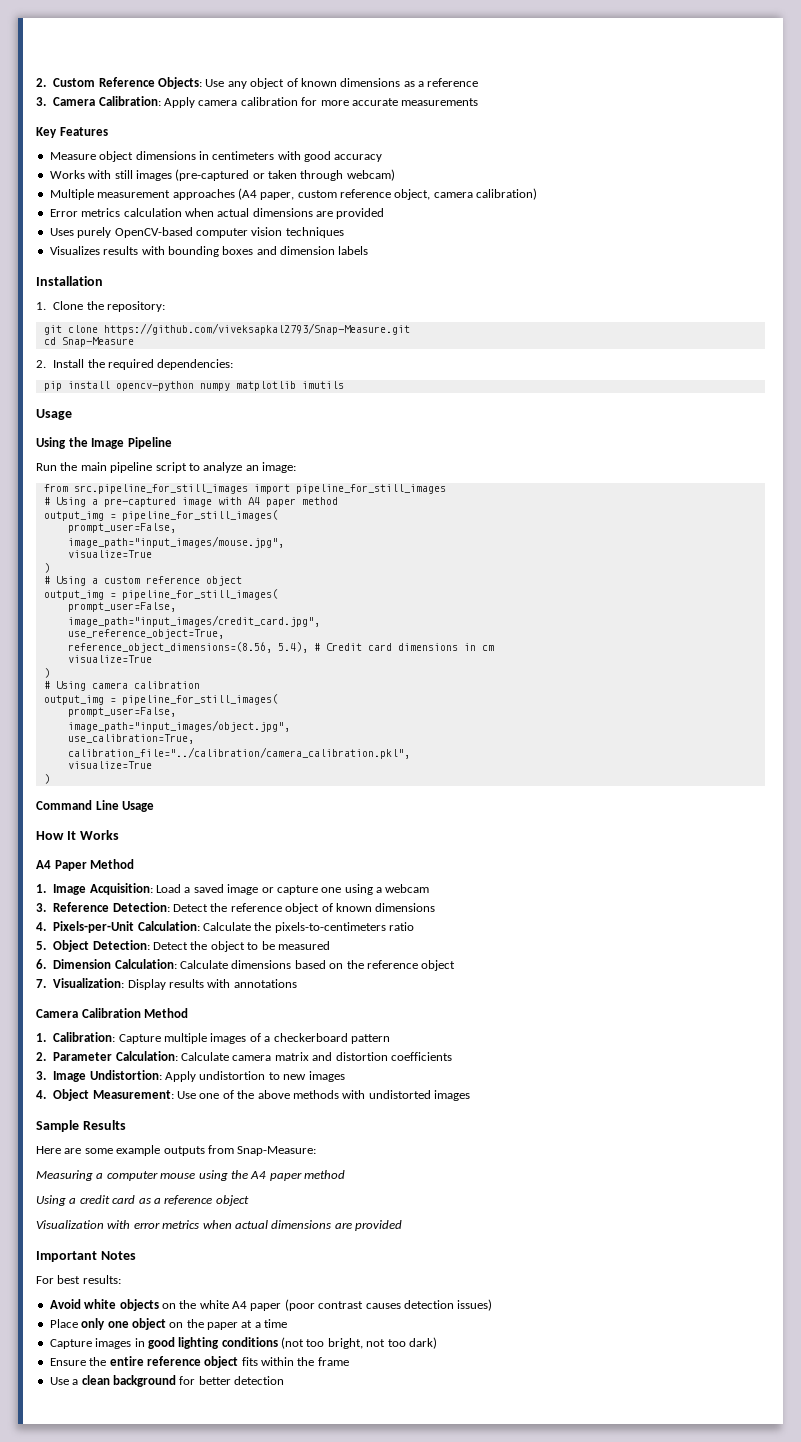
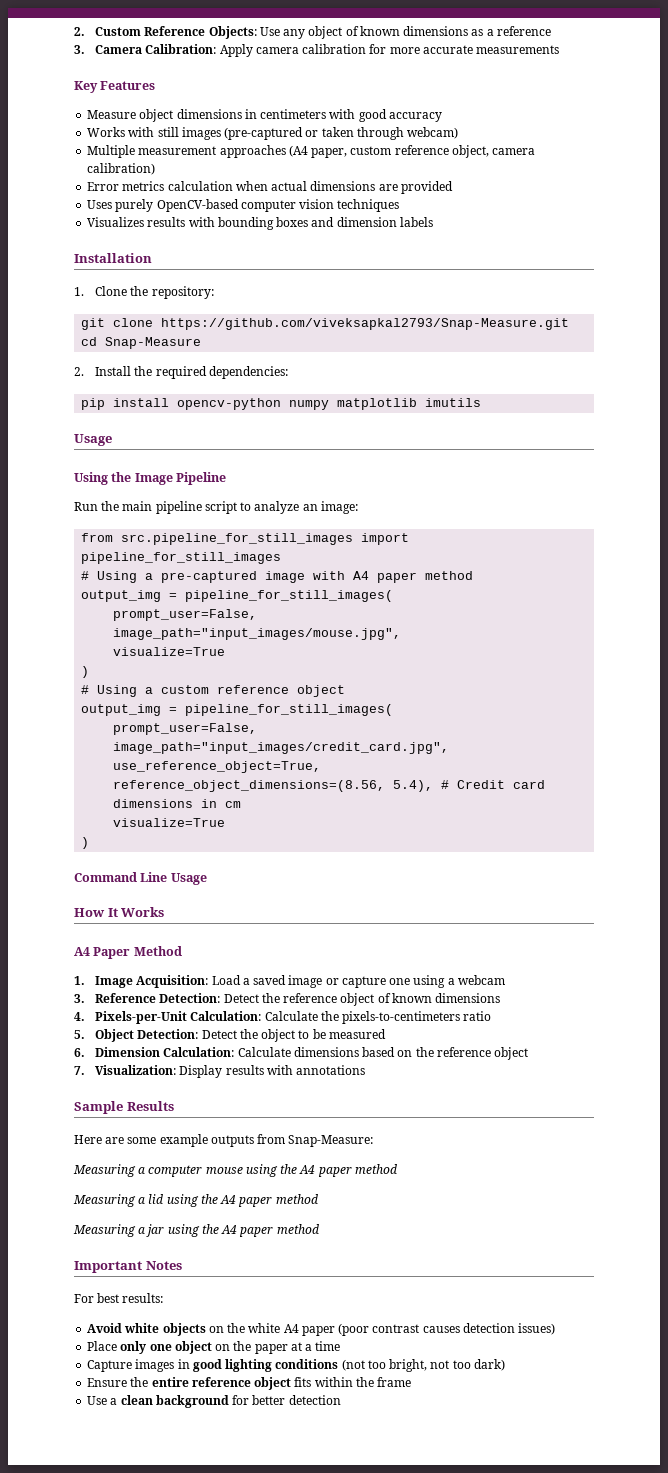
- # Using camera calibration
- output_img = pipeline_for_still_images(
- prompt_user=False,
- image_path="input_images/object.jpg",
- use_calibration=True,
- calibration_file="../calibration/camera_calibration.pkl",
- visualize=True
- )
- Camera Calibration Method
- 1. Calibration: Capture multiple images of a checkerboard pattern
- 2. Parameter Calculation: Calculate camera matrix and distortion coefficients
- 3. Image Undistortion: Apply undistortion to new images
- 4. Object Measurement: Use one of the above methods with undistorted images
- Using a credit card as a reference object
- Visualization with error metrics when actual dimensions are provided
+ Measuring a lid using the A4 paper method
+ Measuring a jar using the A4 paper method

